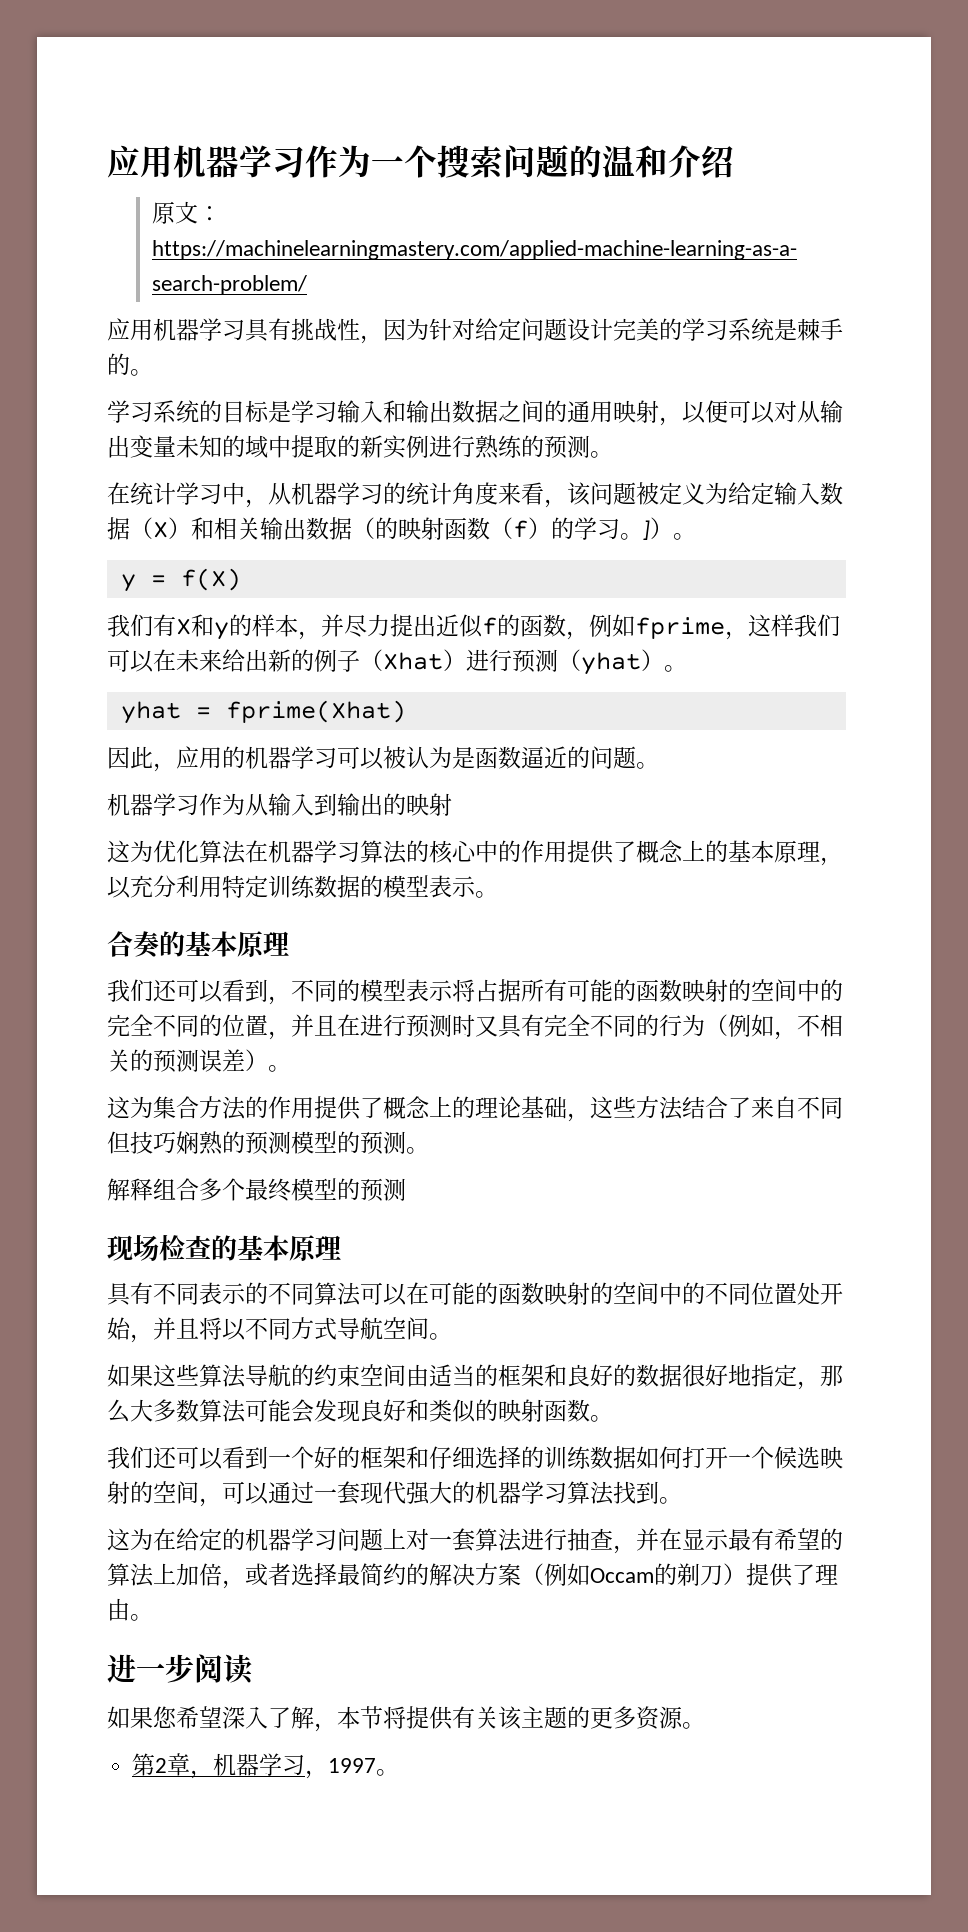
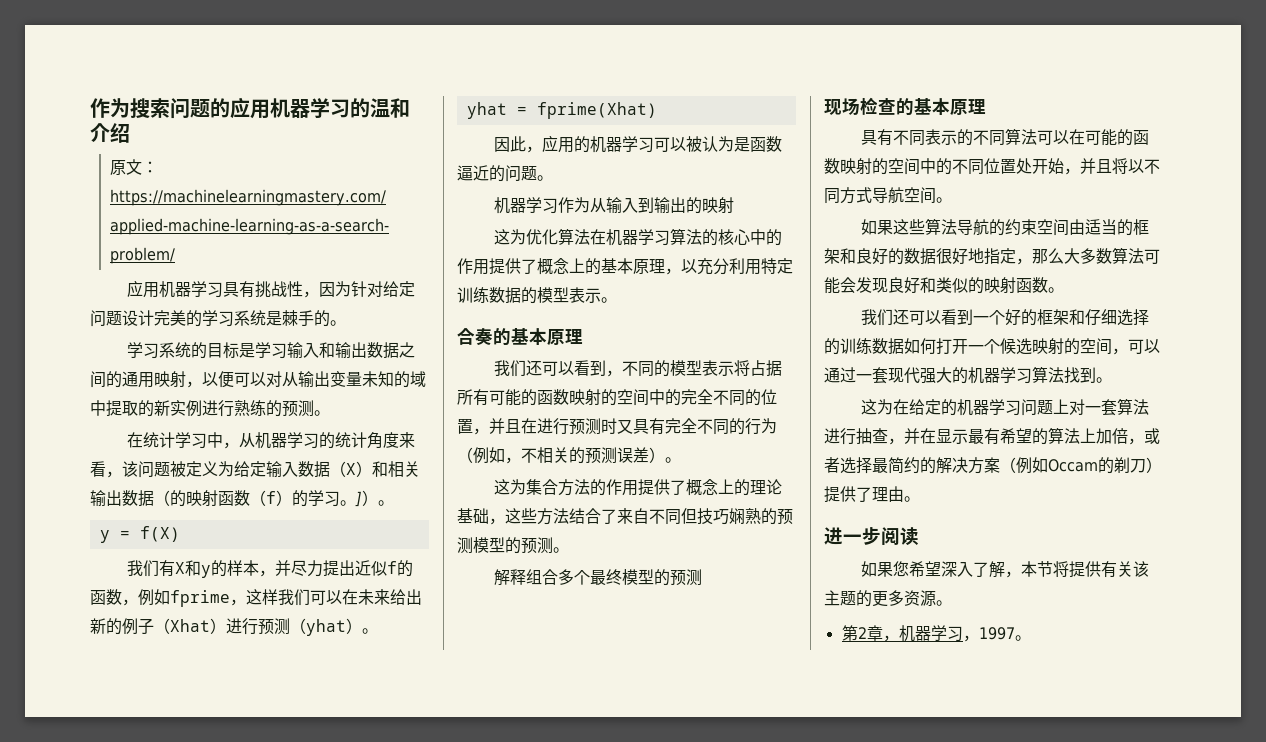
- 应用机器学习作为一个搜索问题的温和介绍
+ 作为搜索问题的应用机器学习的温和介绍

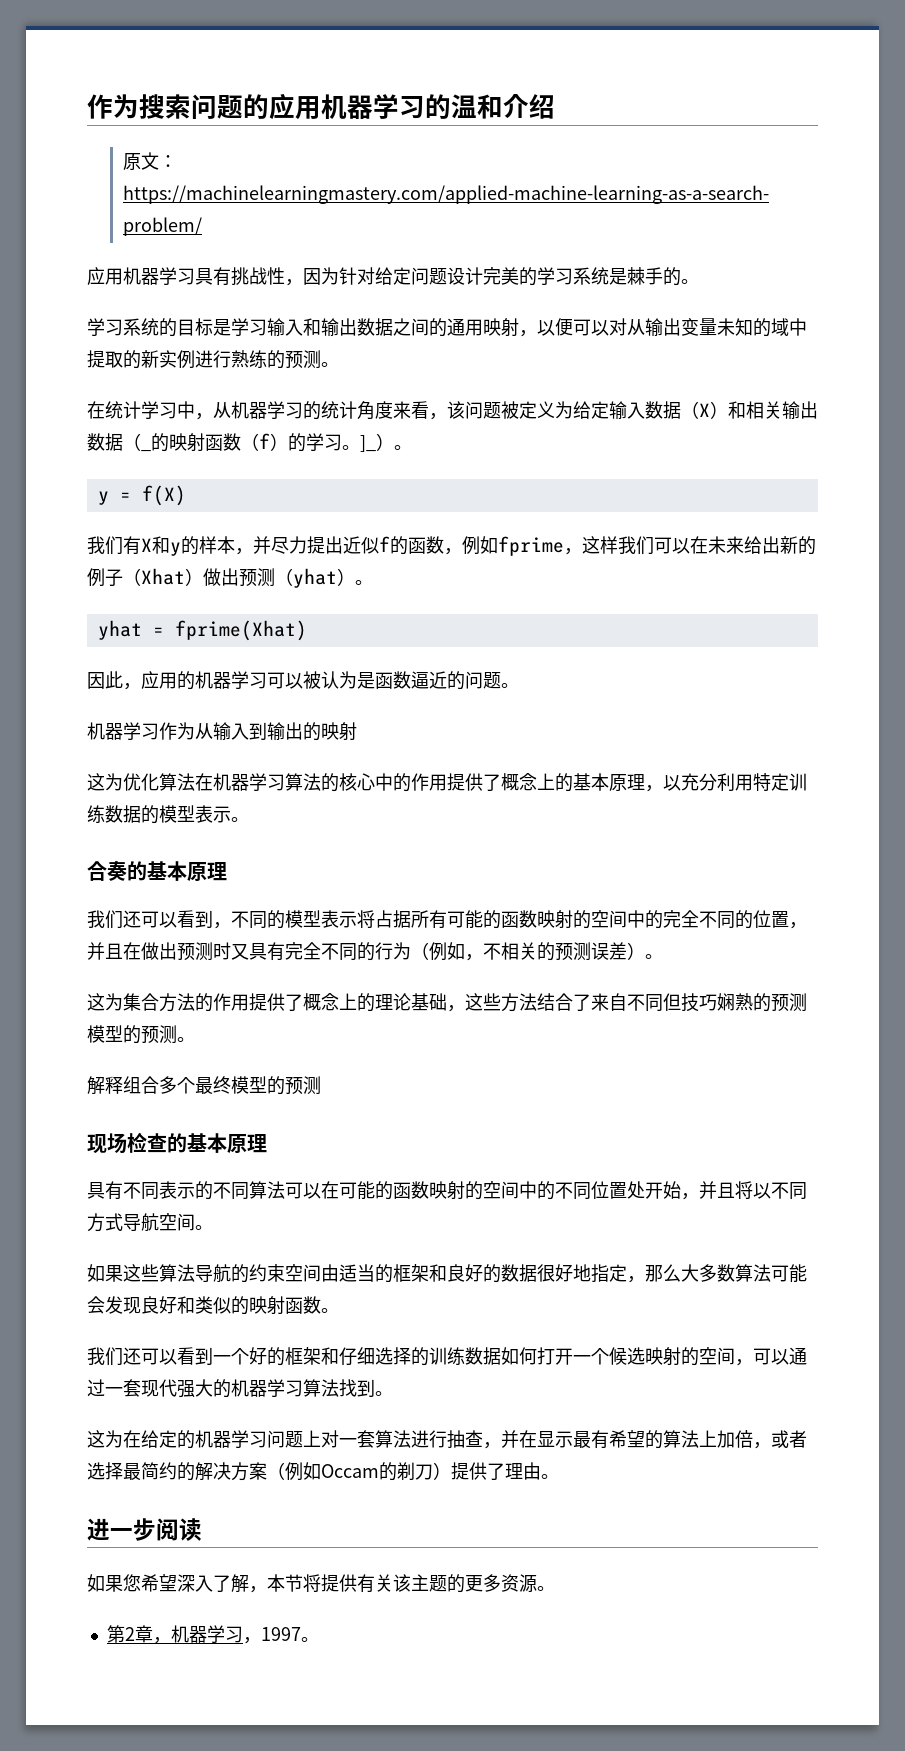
- 在统计学习中，从机器学习的统计角度来看，该问题被定义为给定输入数据（X）和相关输出数据（的映射函数（f）的学习。]）。
+ 在统计学习中，从机器学习的统计角度来看，该问题被定义为给定输入数据（X）和相关输出数据（_的映射函数（f）的学习。]_）。
- 我们有X和y的样本，并尽力提出近似f的函数，例如fprime，这样我们可以在未来给出新的例子（Xhat）进行预测（yhat）。
+ 我们有X和y的样本，并尽力提出近似f的函数，例如fprime，这样我们可以在未来给出新的例子（Xhat）做出预测（yhat）。
- 我们还可以看到，不同的模型表示将占据所有可能的函数映射的空间中的完全不同的位置，并且在进行预测时又具有完全不同的行为（例如，不相关的预测误差）。
+ 我们还可以看到，不同的模型表示将占据所有可能的函数映射的空间中的完全不同的位置，并且在做出预测时又具有完全不同的行为（例如，不相关的预测误差）。

